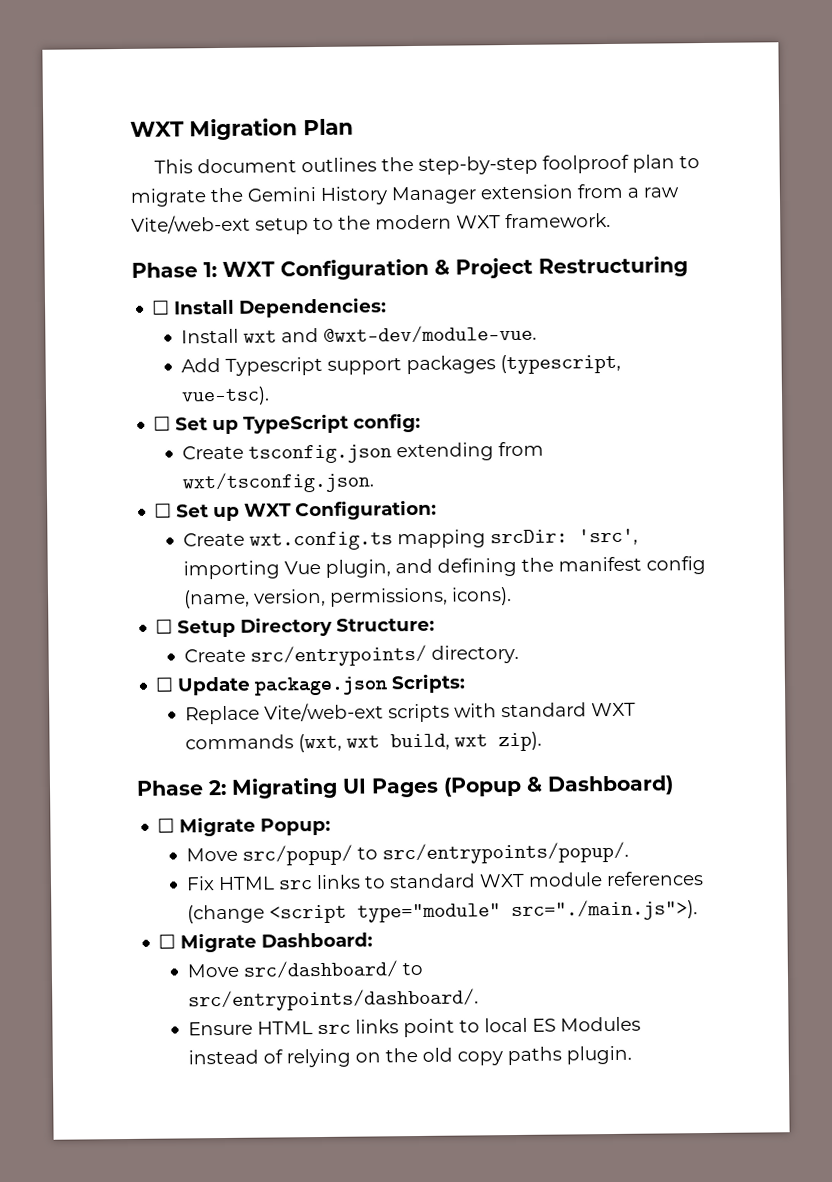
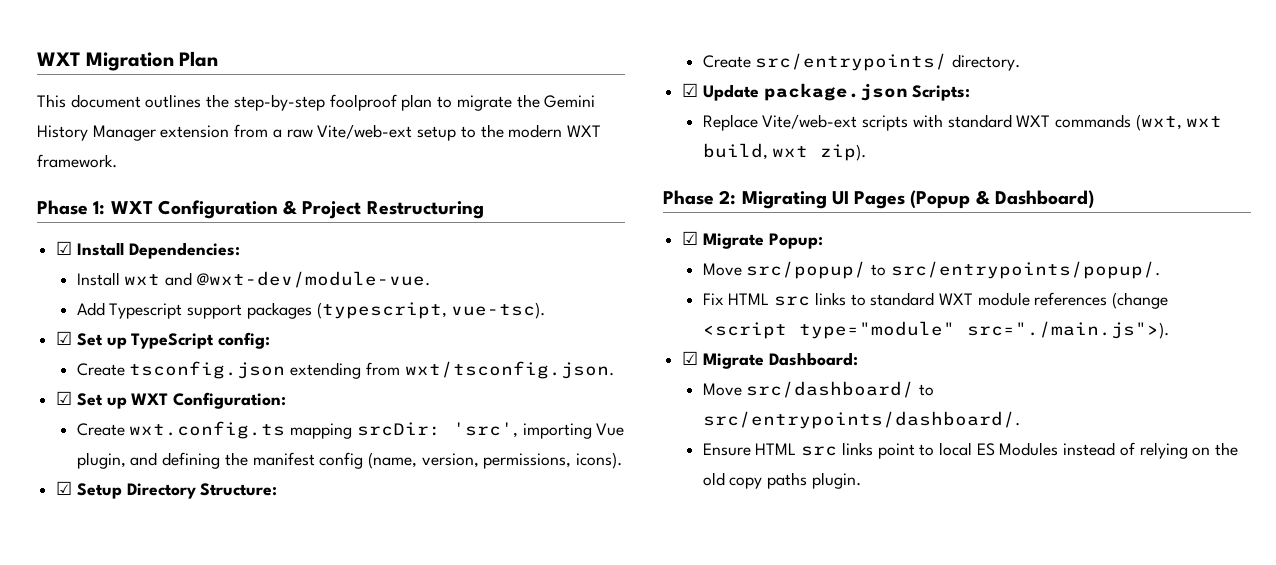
- ☐ Install Dependencies:
+ ☑ Install Dependencies:
- ☐ Set up TypeScript config:
+ ☑ Set up TypeScript config:
- ☐ Set up WXT Configuration:
+ ☑ Set up WXT Configuration:
- ☐ Setup Directory Structure:
+ ☑ Setup Directory Structure:
- ☐ Update package.json Scripts:
+ ☑ Update package.json Scripts:
- ☐ Migrate Popup:
+ ☑ Migrate Popup:
- ☐ Migrate Dashboard:
+ ☑ Migrate Dashboard:

